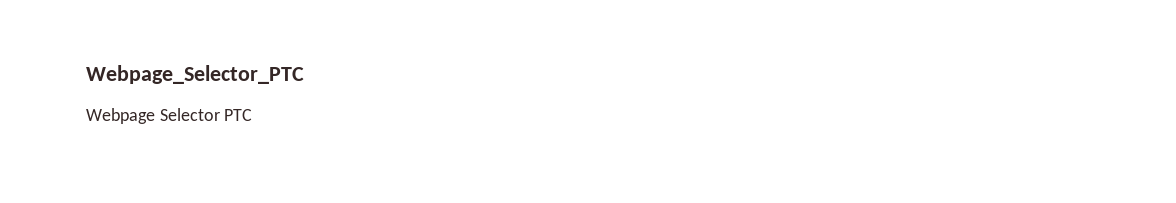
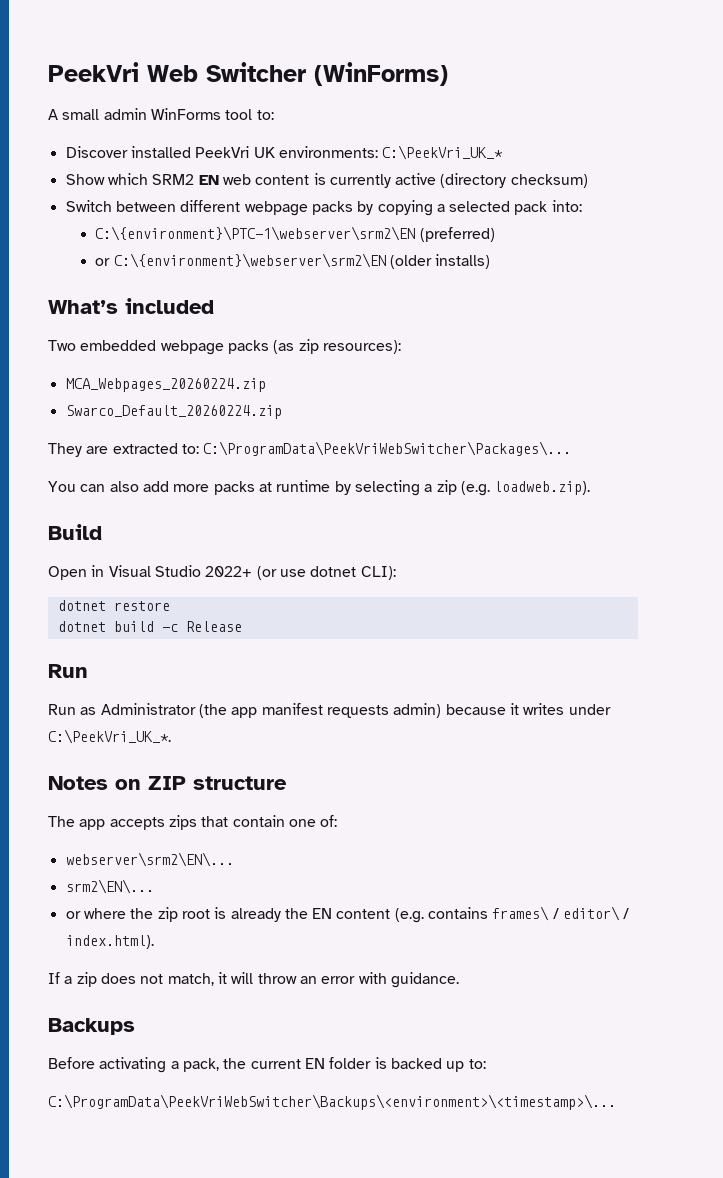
- Webpage_Selector_PTC
- Webpage Selector PTC
+ PeekVri Web Switcher (WinForms)
+ A small admin WinForms tool to:
+ Discover installed PeekVri UK environments: C:\PeekVri_UK_*
+ Show which SRM2 EN web content is currently active (directory checksum)
+ Switch between different webpage packs by copying a selected pack into:
+ C:\{environment}\PTC-1\webserver\srm2\EN (preferred)
+ or C:\{environment}\webserver\srm2\EN (older installs)
+ What’s included
+ Two embedded webpage packs (as zip resources):
+ MCA_Webpages_20260224.zip
+ Swarco_Default_20260224.zip
+ They are extracted to: C:\ProgramData\PeekVriWebSwitcher\Packages\...
+ You can also add more packs at runtime by selecting a zip (e.g. loadweb.zip).
+ Build
+ Open in Visual Studio 2022+ (or use dotnet CLI):
+ dotnet restore
+ dotnet build -c Release
+ Run
+ Run as Administrator (the app manifest requests admin) because it writes under C:\PeekVri_UK_*.
+ Notes on ZIP structure
+ The app accepts zips that contain one of:
+ webserver\srm2\EN\...
+ srm2\EN\...
+ or where the zip root is already the EN content (e.g. contains frames\ / editor\ / index.html).
+ If a zip does not match, it will throw an error with guidance.
+ Backups
+ Before activating a pack, the current EN folder is backed up to:
+ C:\ProgramData\PeekVriWebSwitcher\Backups\<environment>\<timestamp>\...

